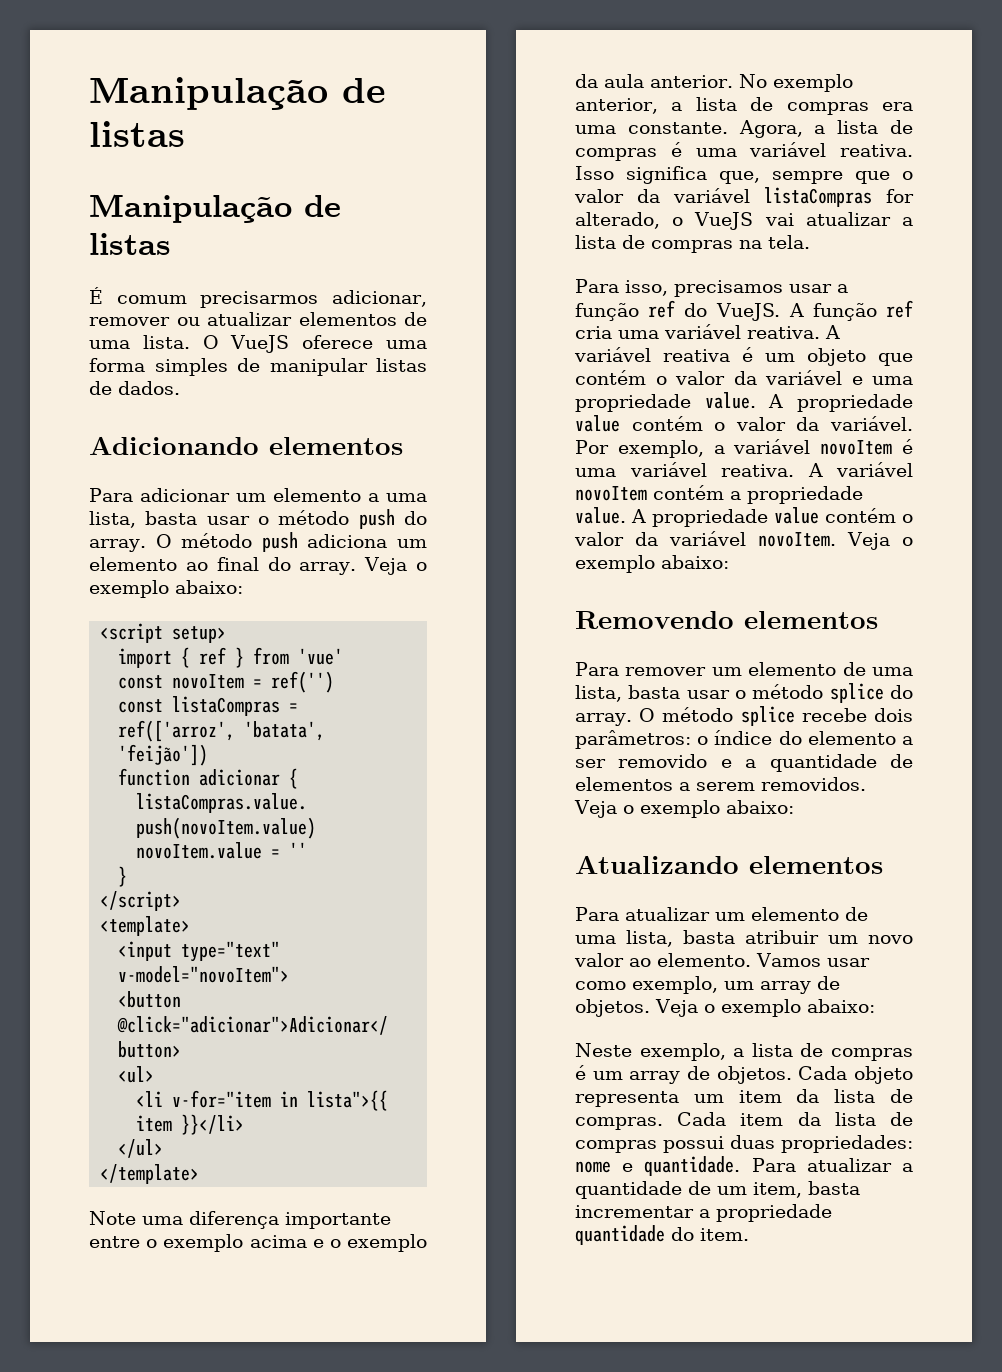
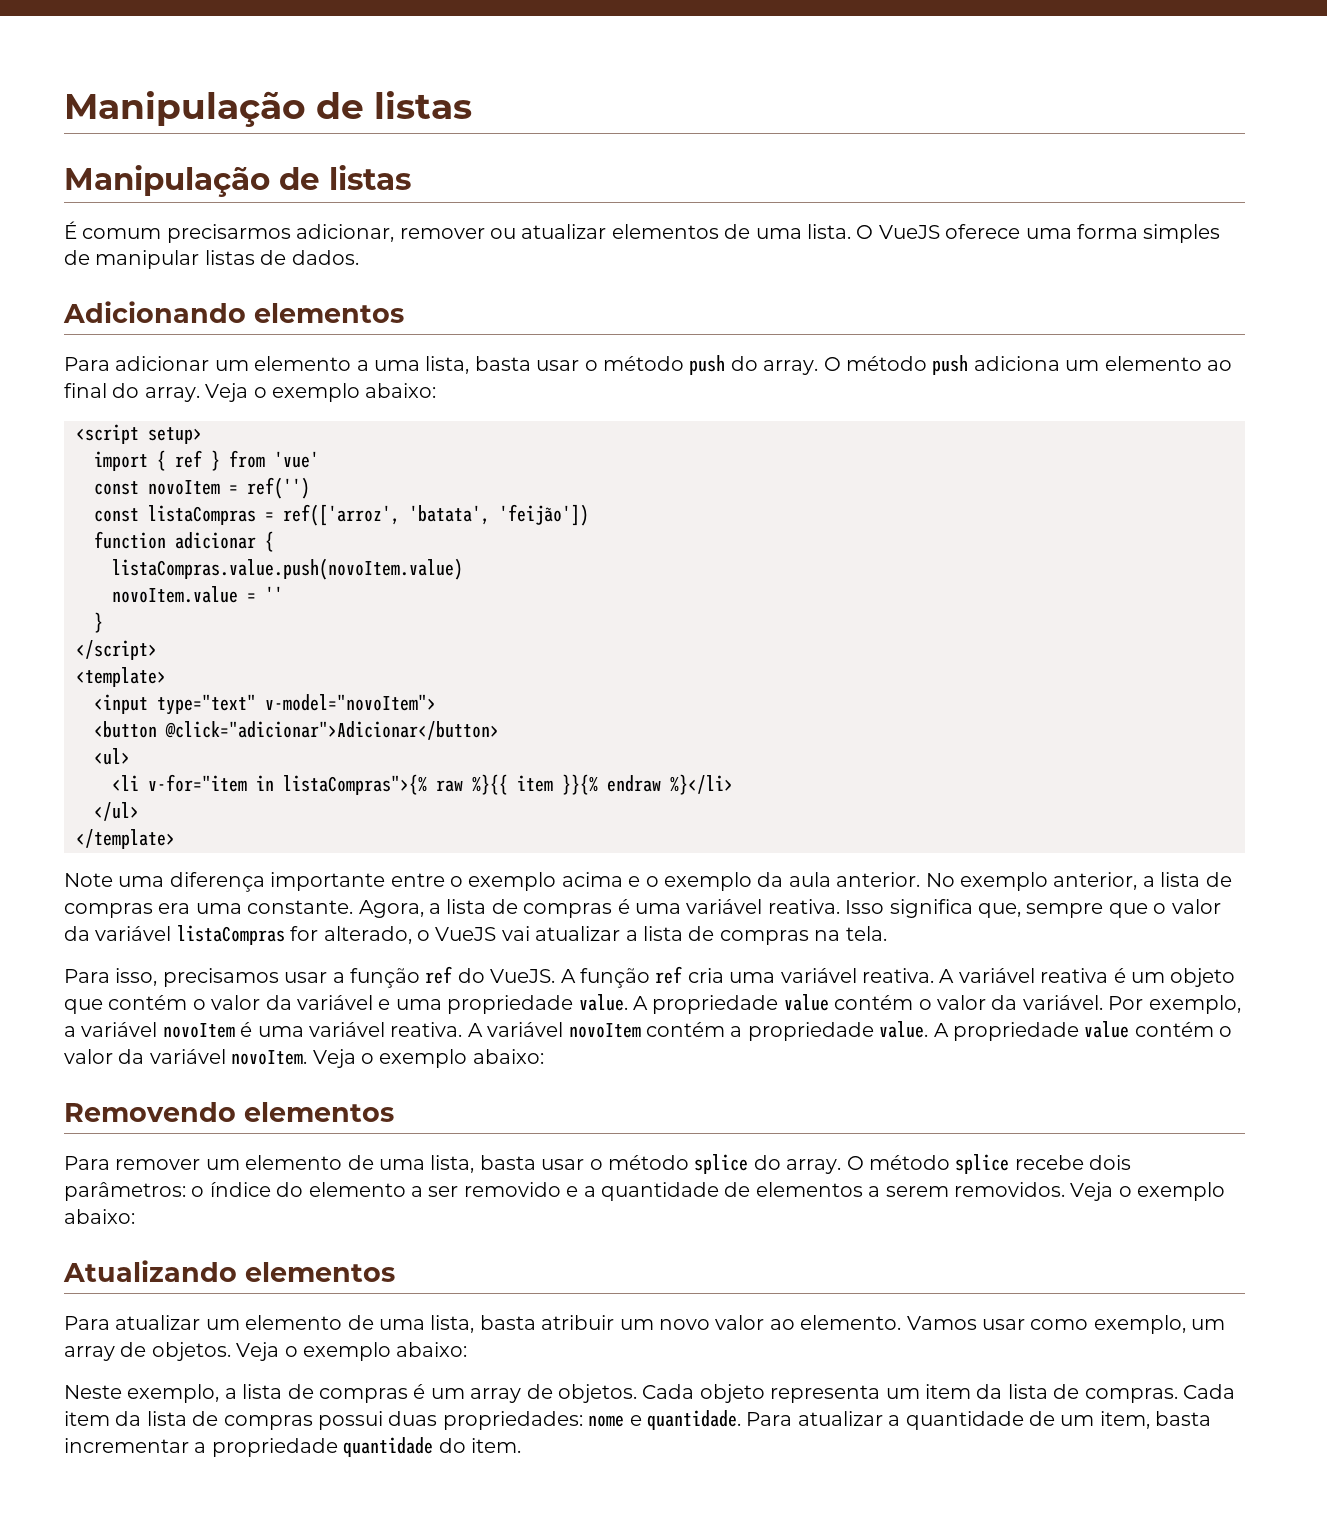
- <li v-for="item in lista">{{ item }}</li>
+ <li v-for="item in listaCompras">{% raw %}{{ item }}{% endraw %}</li>

